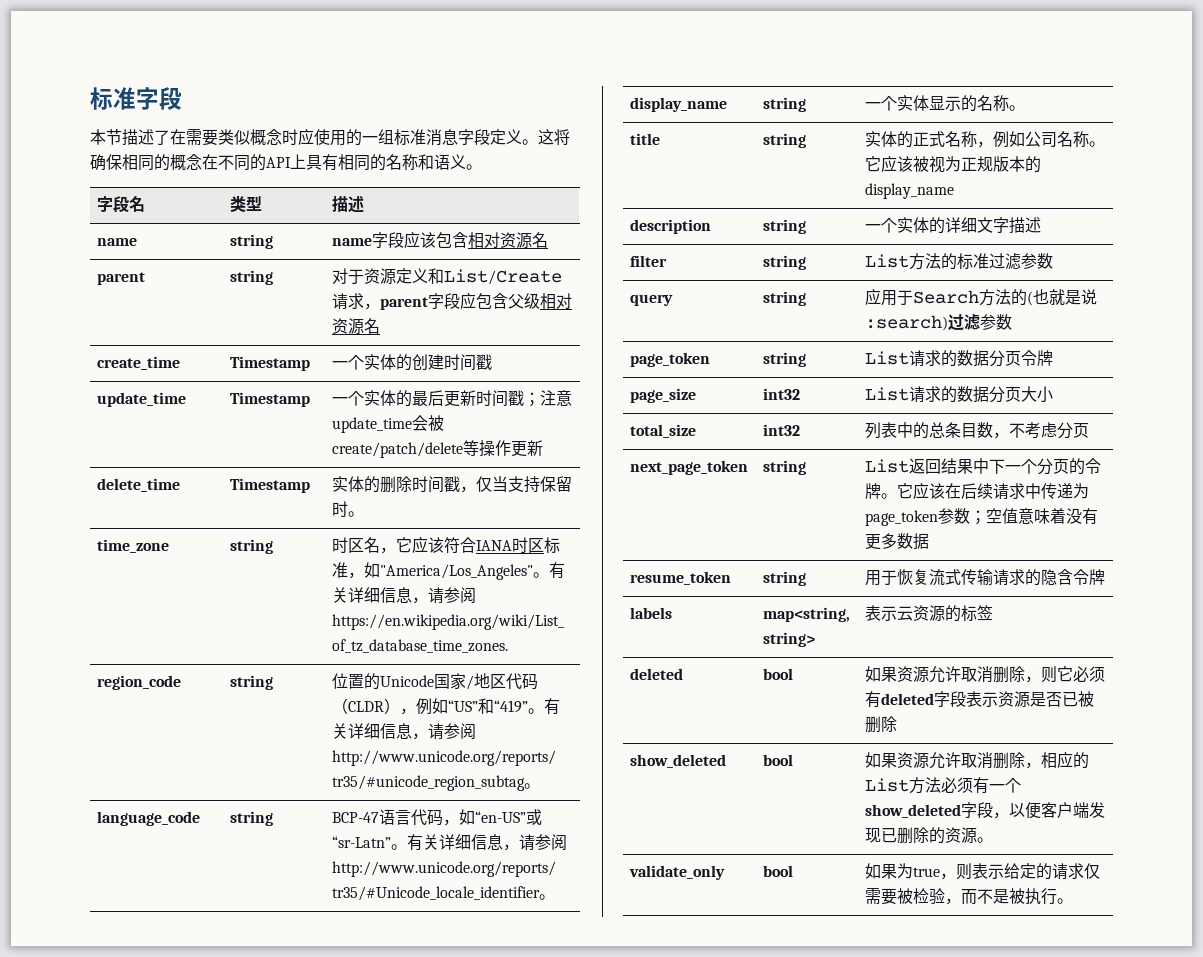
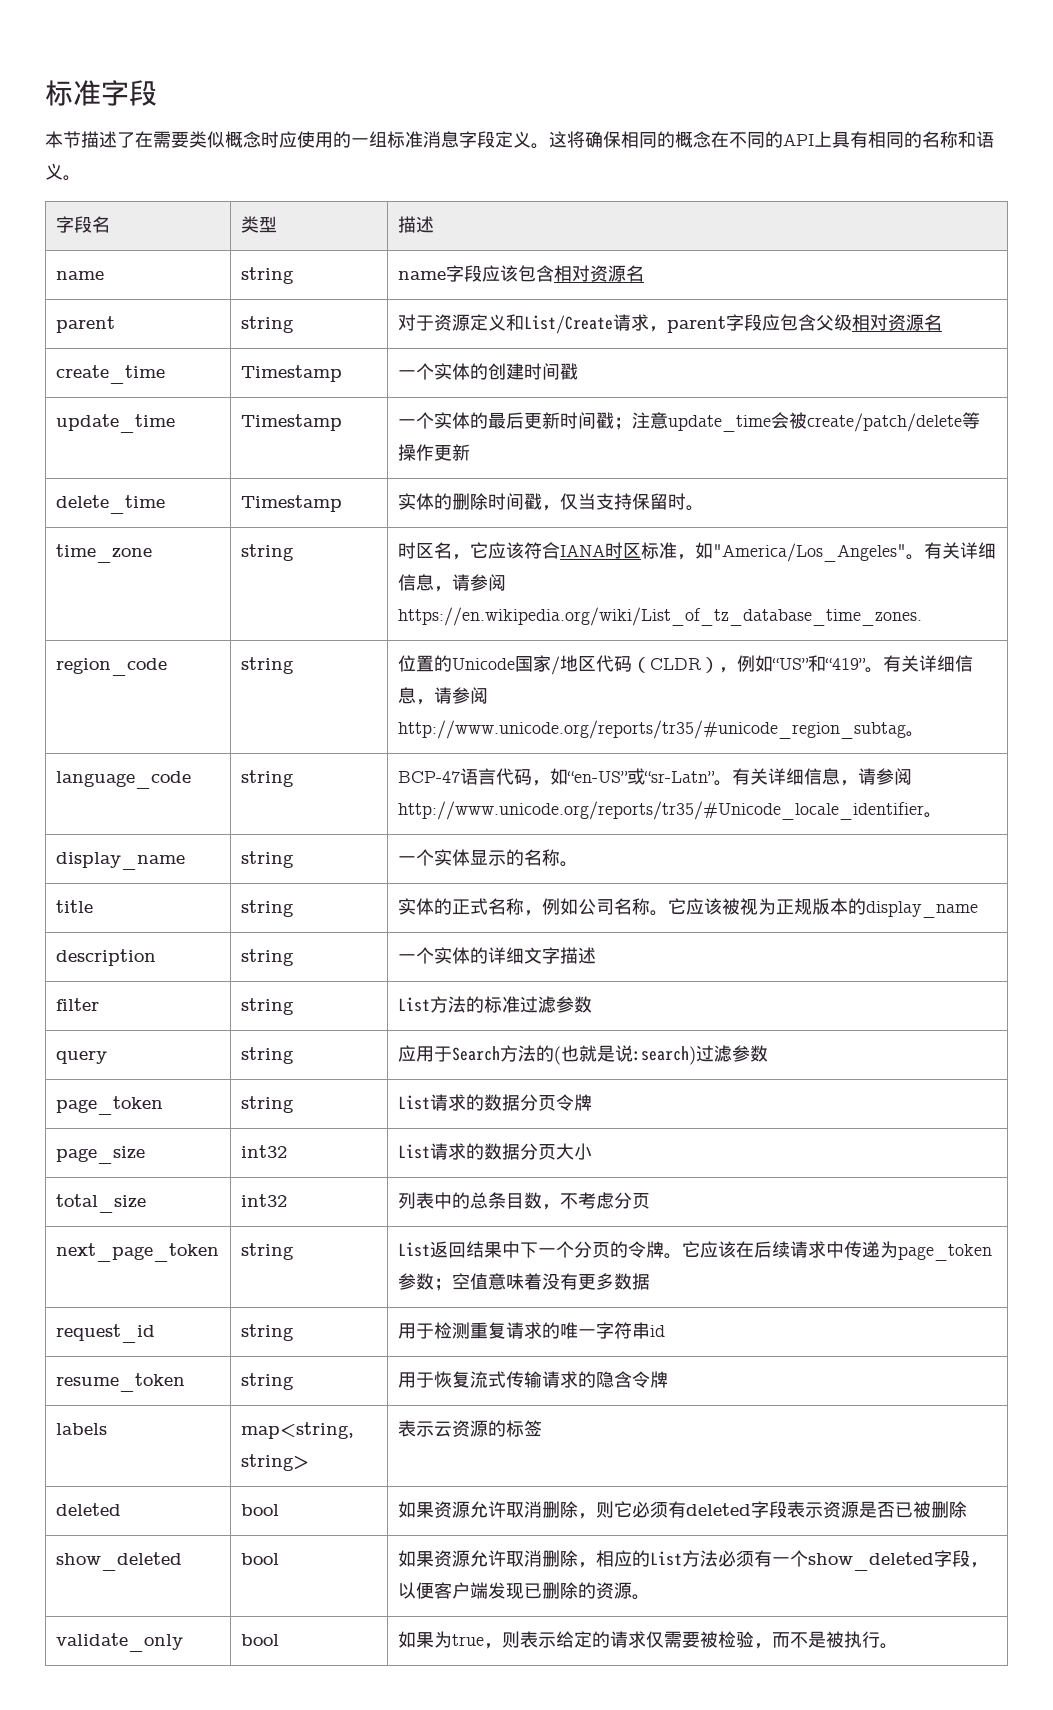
+ request_id | string | 用于检测重复请求的唯一字符串id

